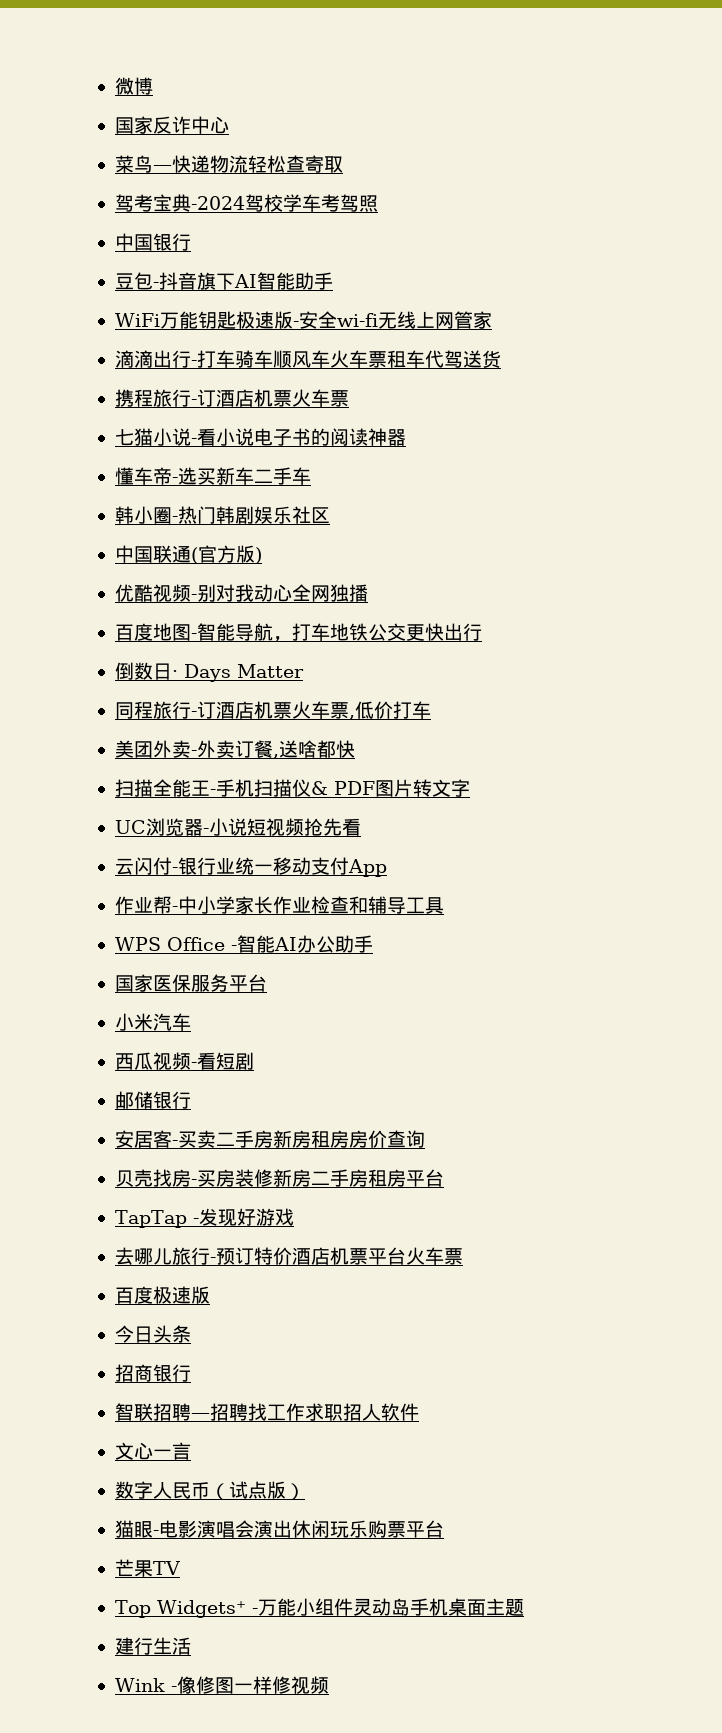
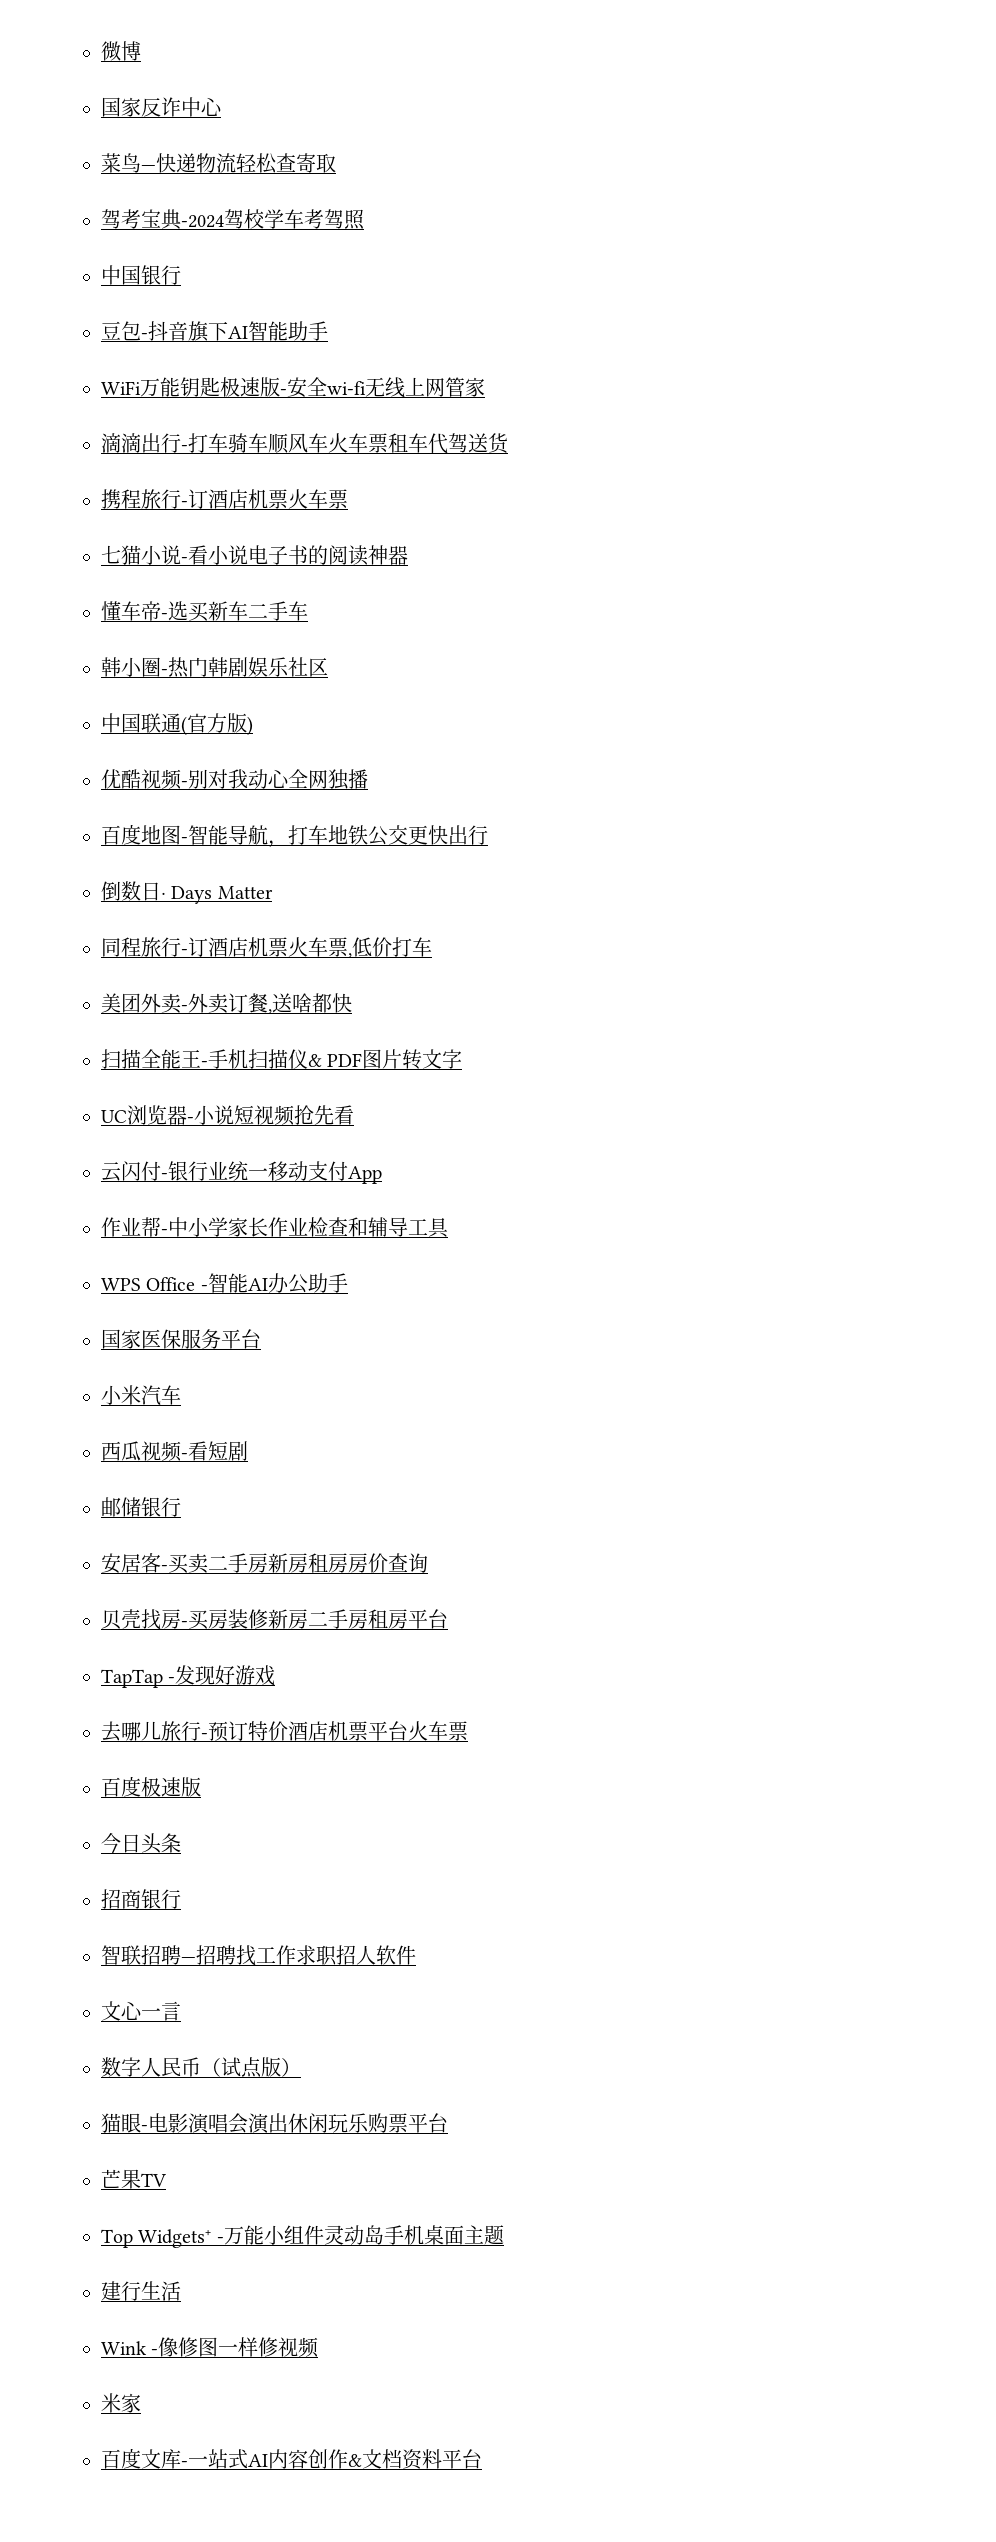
+ 米家
+ 百度文库-一站式AI内容创作&文档资料平台

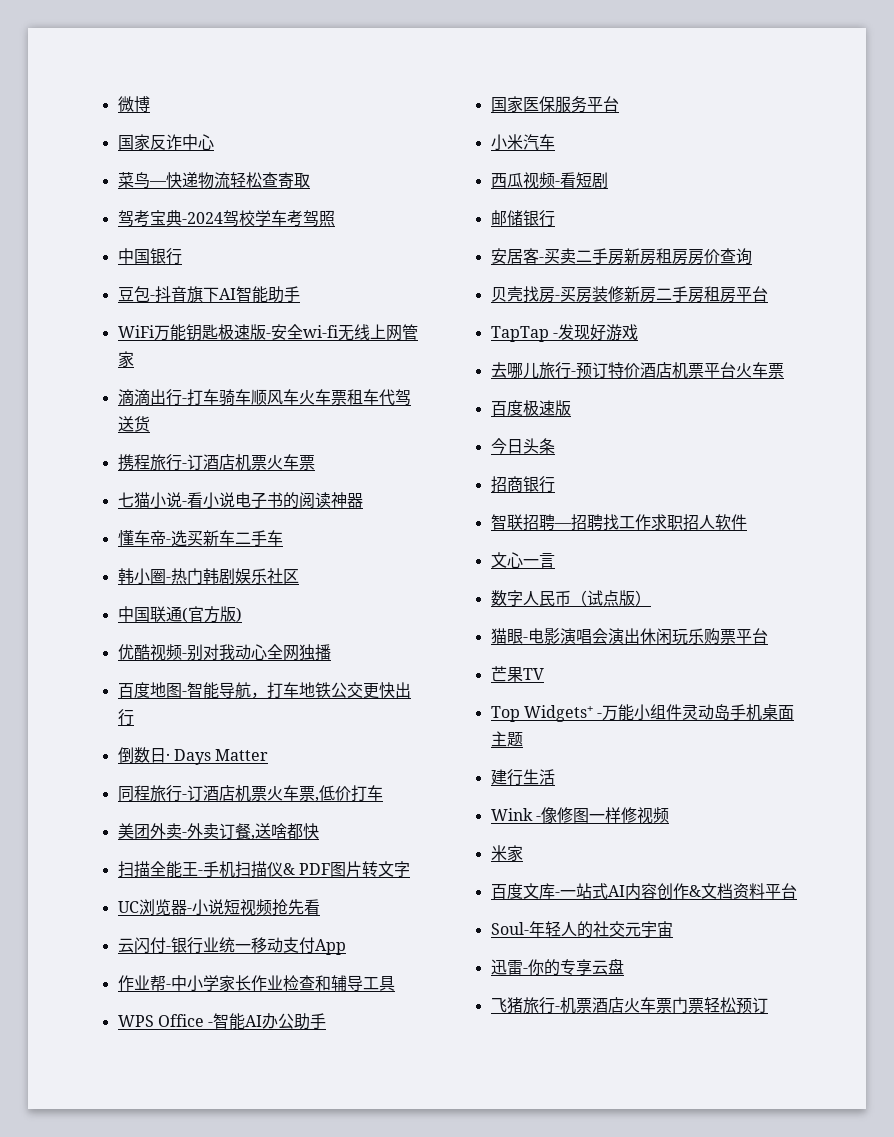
+ Soul-年轻人的社交元宇宙
+ 迅雷-你的专享云盘
+ 飞猪旅行-机票酒店火车票门票轻松预订

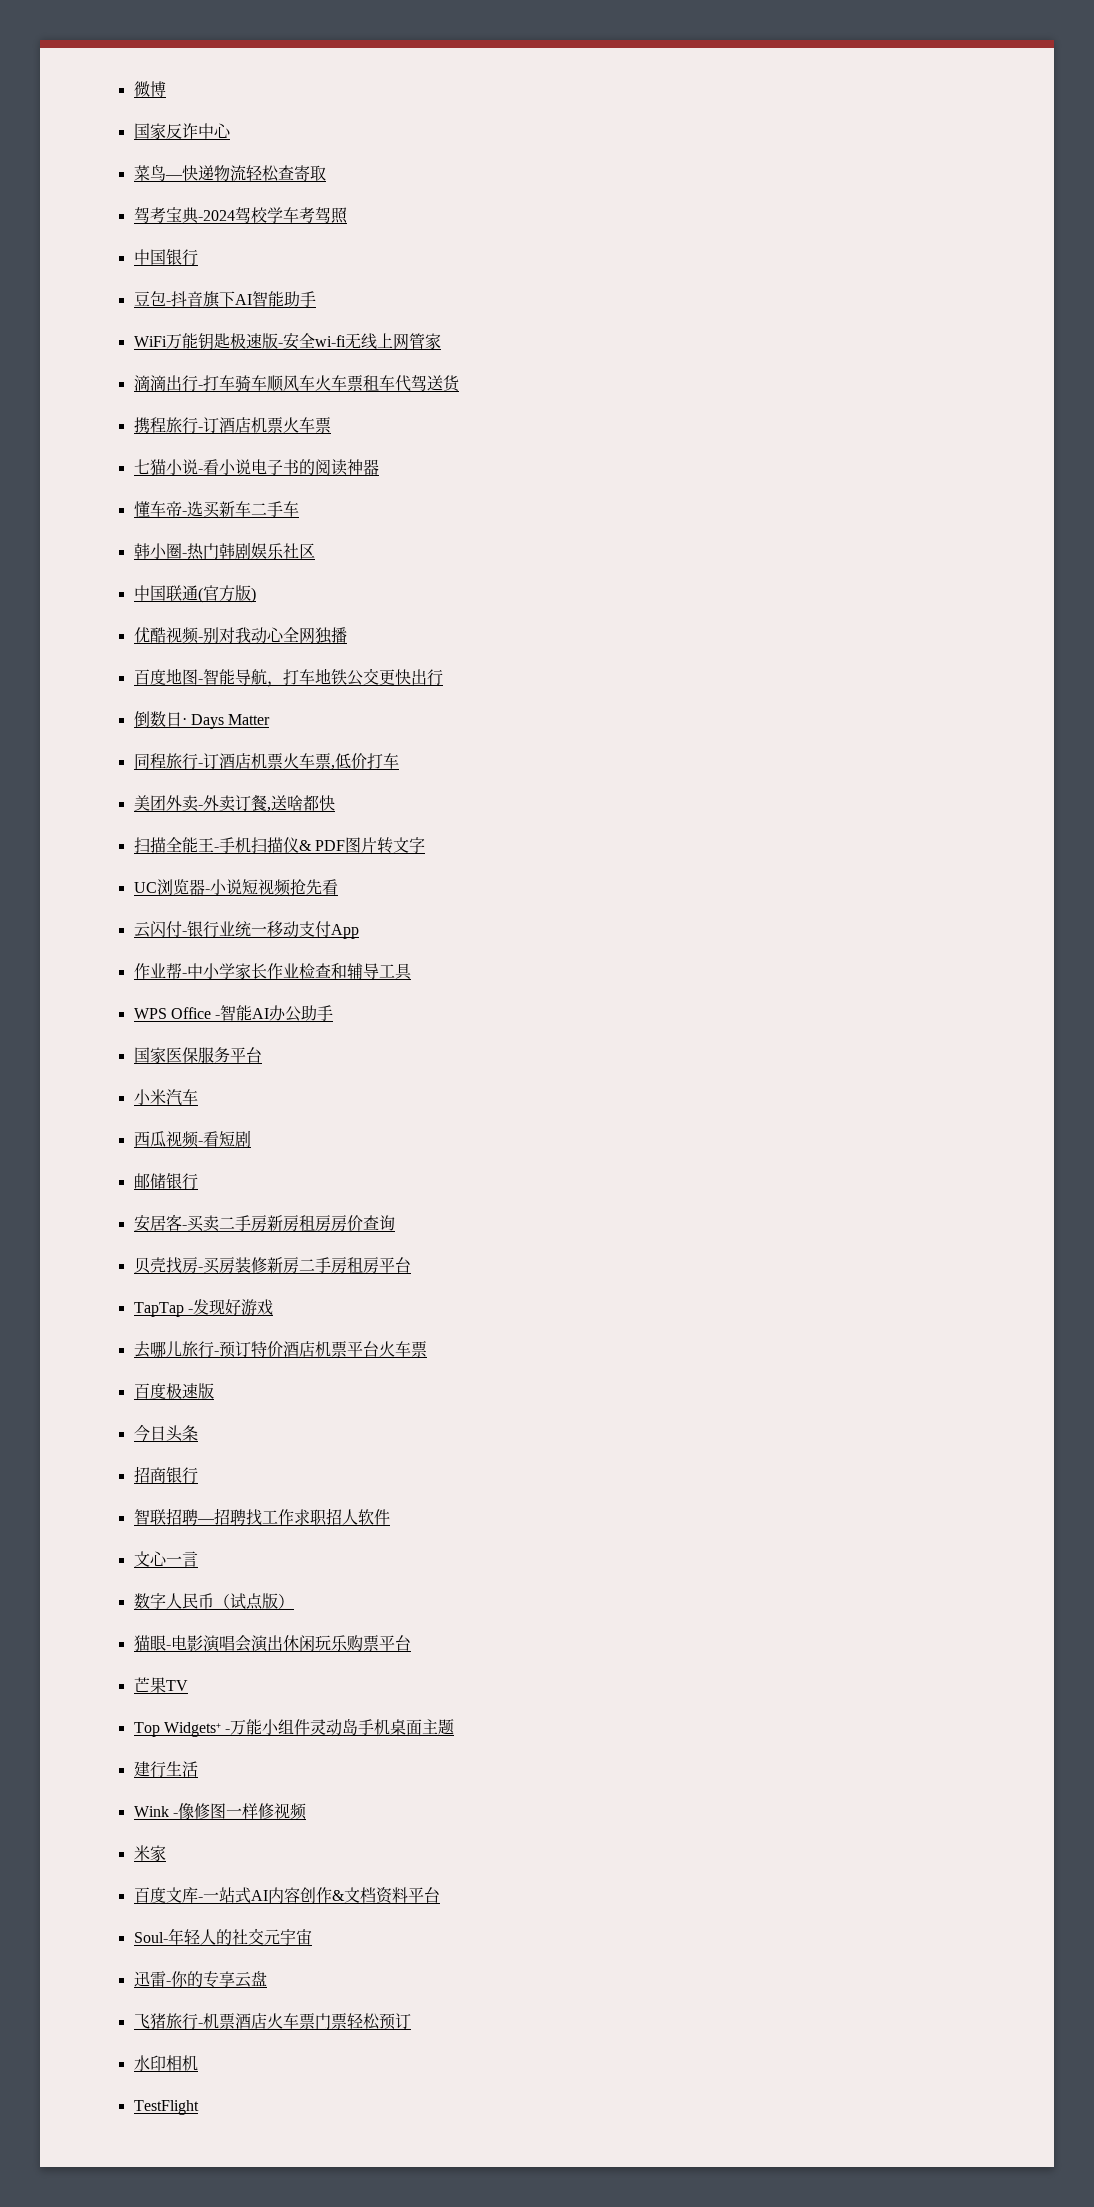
+ 水印相机
+ TestFlight

